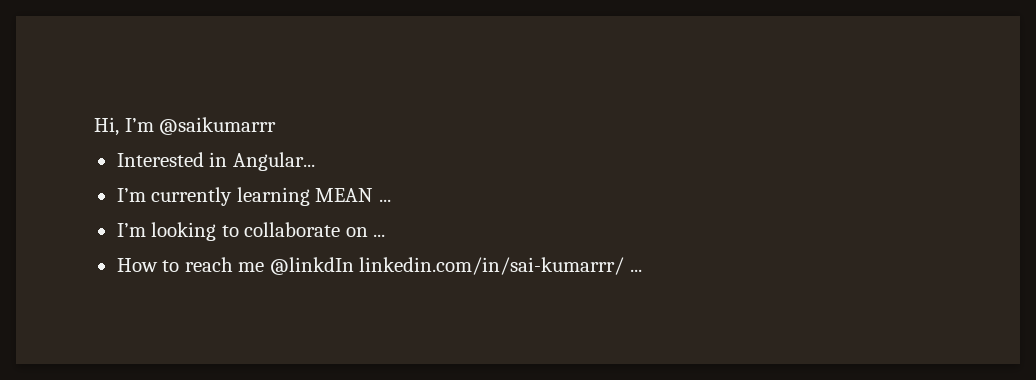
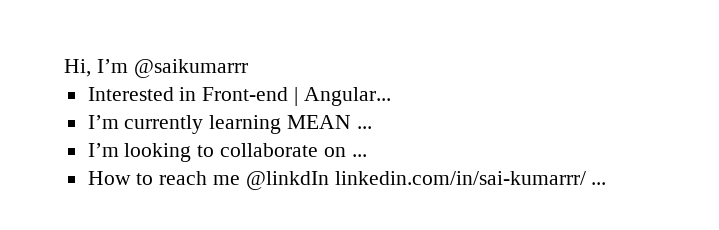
- Interested in Angular...
+ Interested in Front-end | Angular...

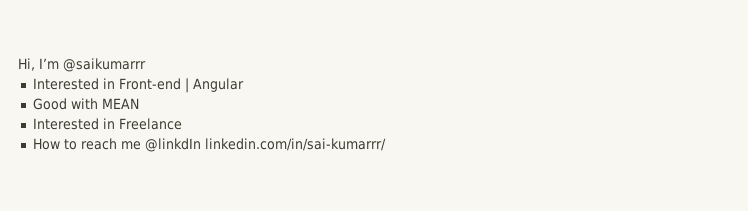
- Interested in Front-end | Angular...
- I’m currently learning MEAN ...
- I’m looking to collaborate on ...
+ Interested in Front-end | Angular
+ Good with MEAN
+ Interested in Freelance
- How to reach me @linkdIn linkedin.com/in/sai-kumarrr/ ...
+ How to reach me @linkdIn linkedin.com/in/sai-kumarrr/

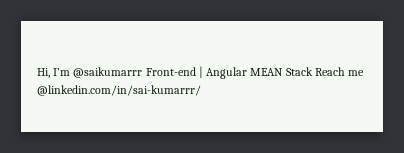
- Hi, I’m @saikumarrr
- Interested in Front-end | Angular
- Good with MEAN
- Interested in Freelance
- How to reach me @linkdIn linkedin.com/in/sai-kumarrr/
+ Hi, I’m @saikumarrr Front-end | Angular MEAN Stack Reach me @linkedin.com/in/sai-kumarrr/

